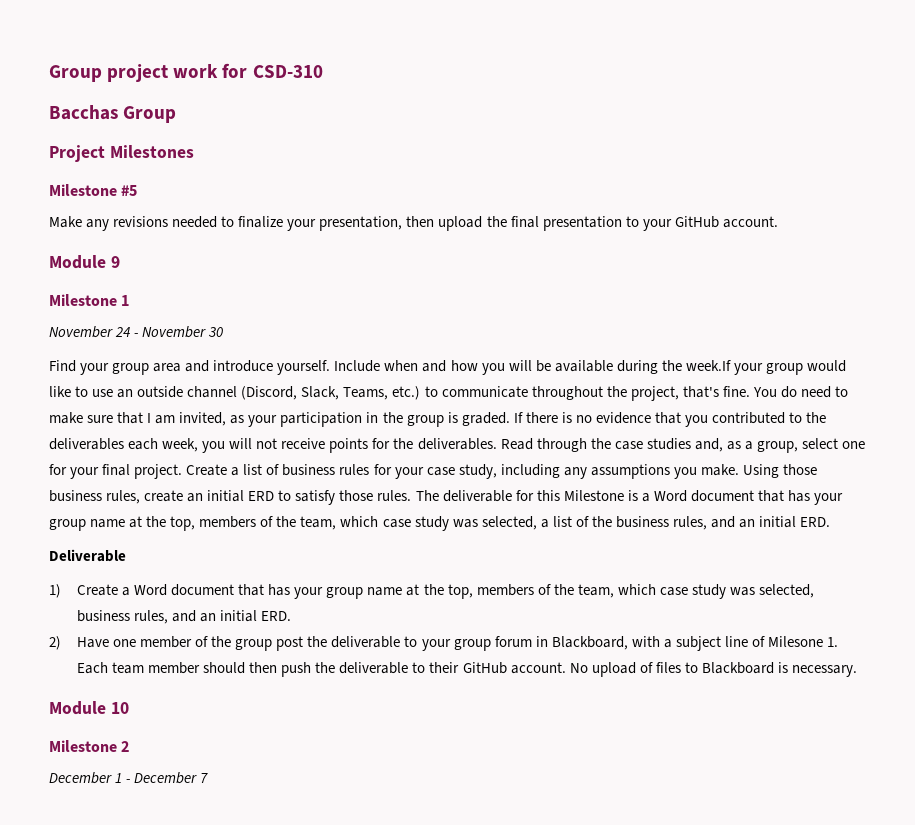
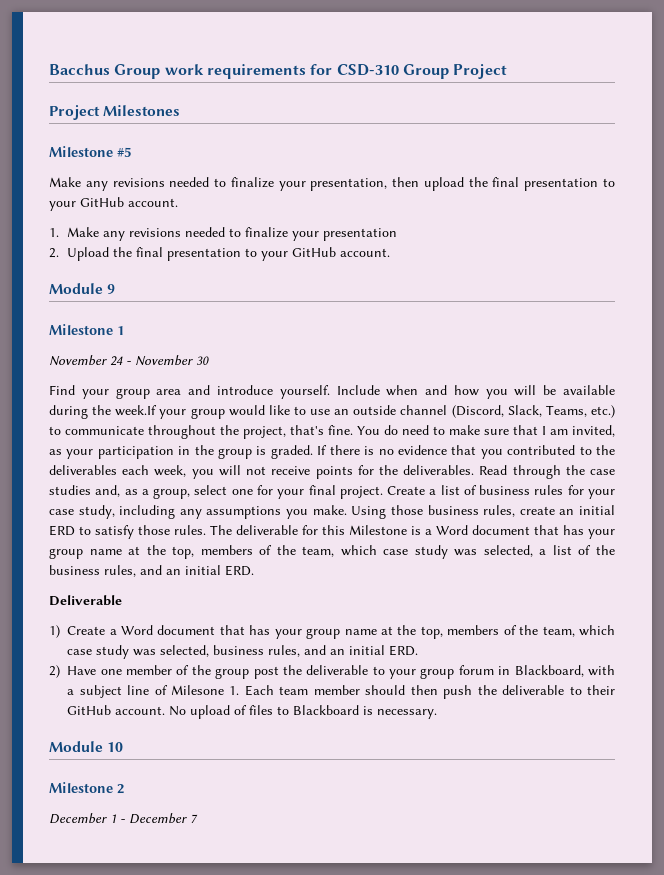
- Group project work for CSD-310
- Bacchas Group
+ Bacchus Group work requirements for CSD-310 Group Project
+ 1. Make any revisions needed to finalize your presentation
+ 2. Upload the final presentation to your GitHub account.

